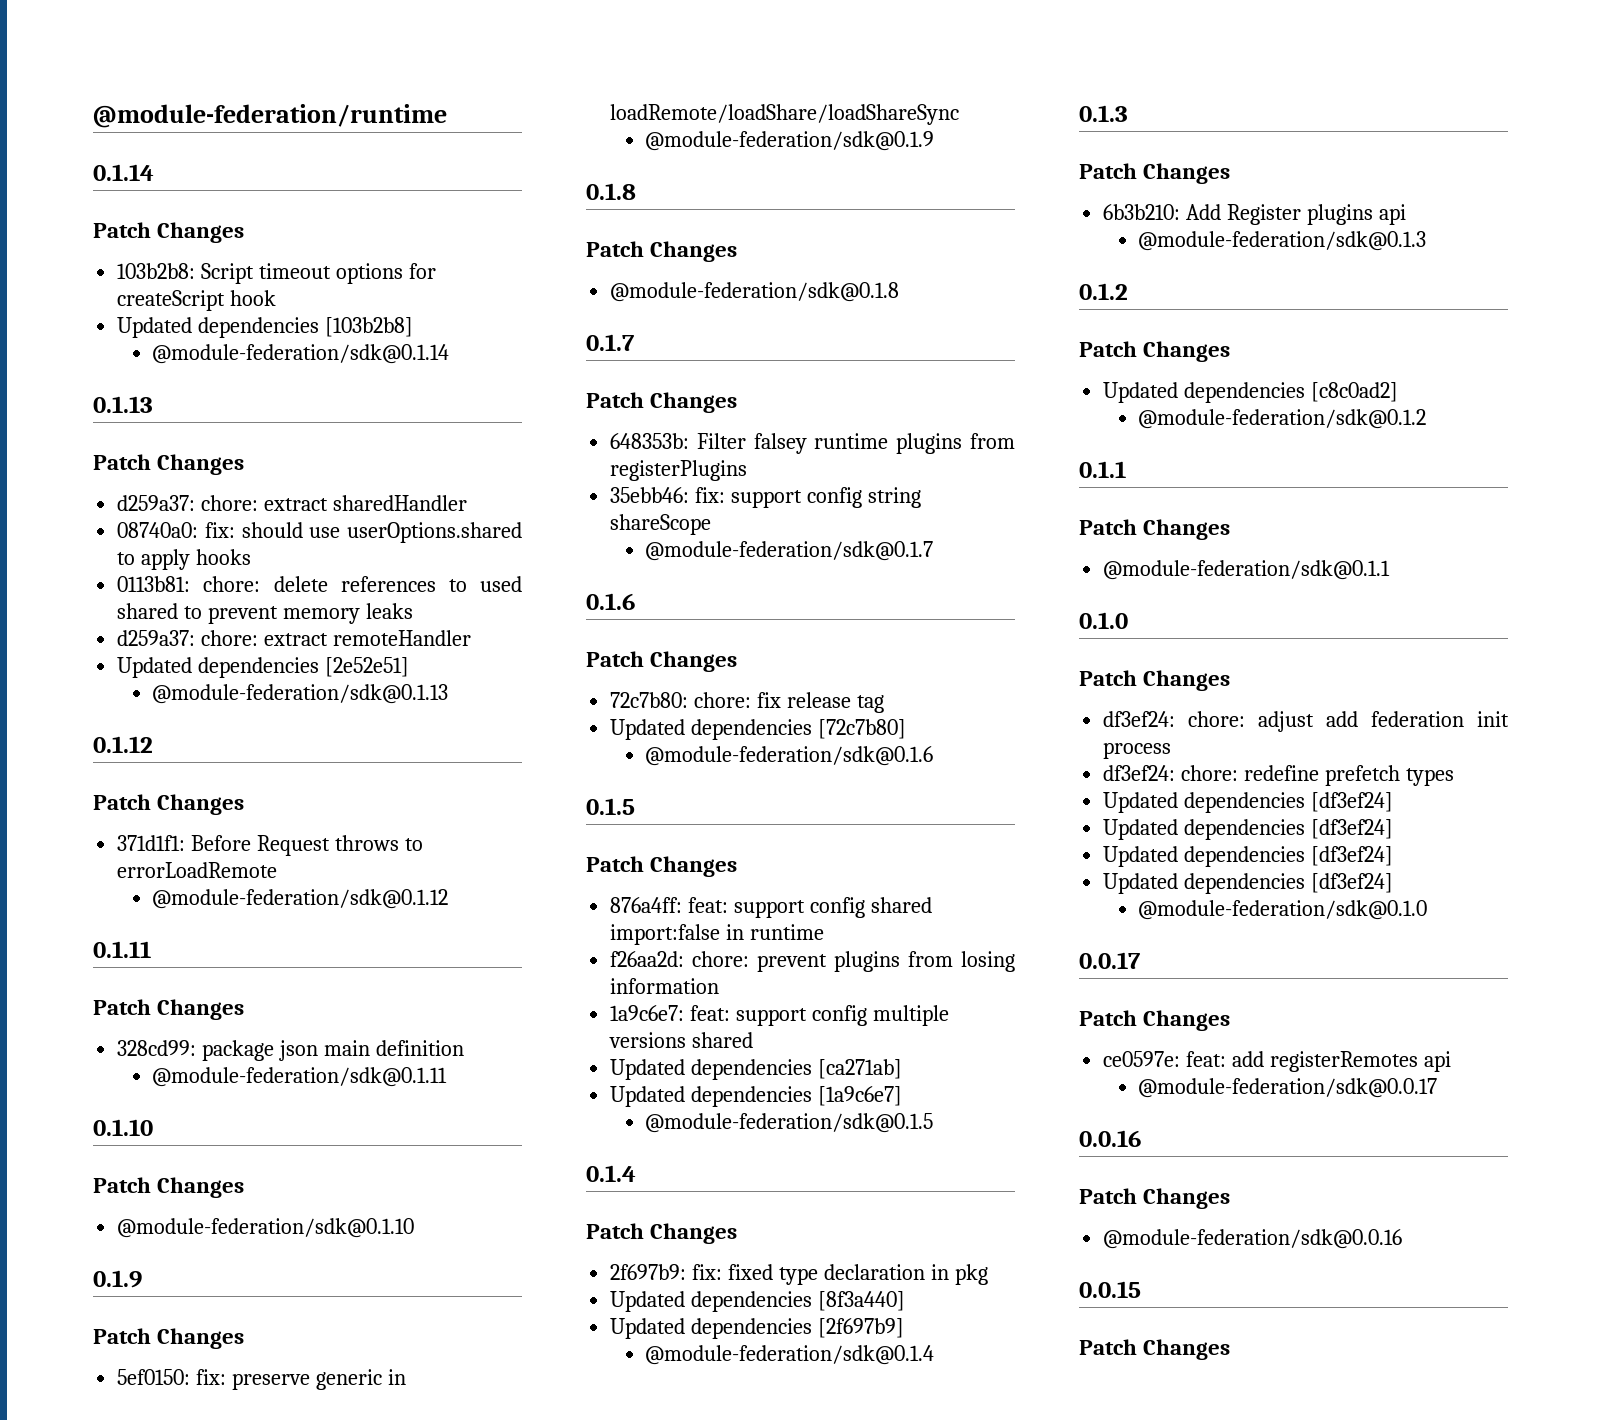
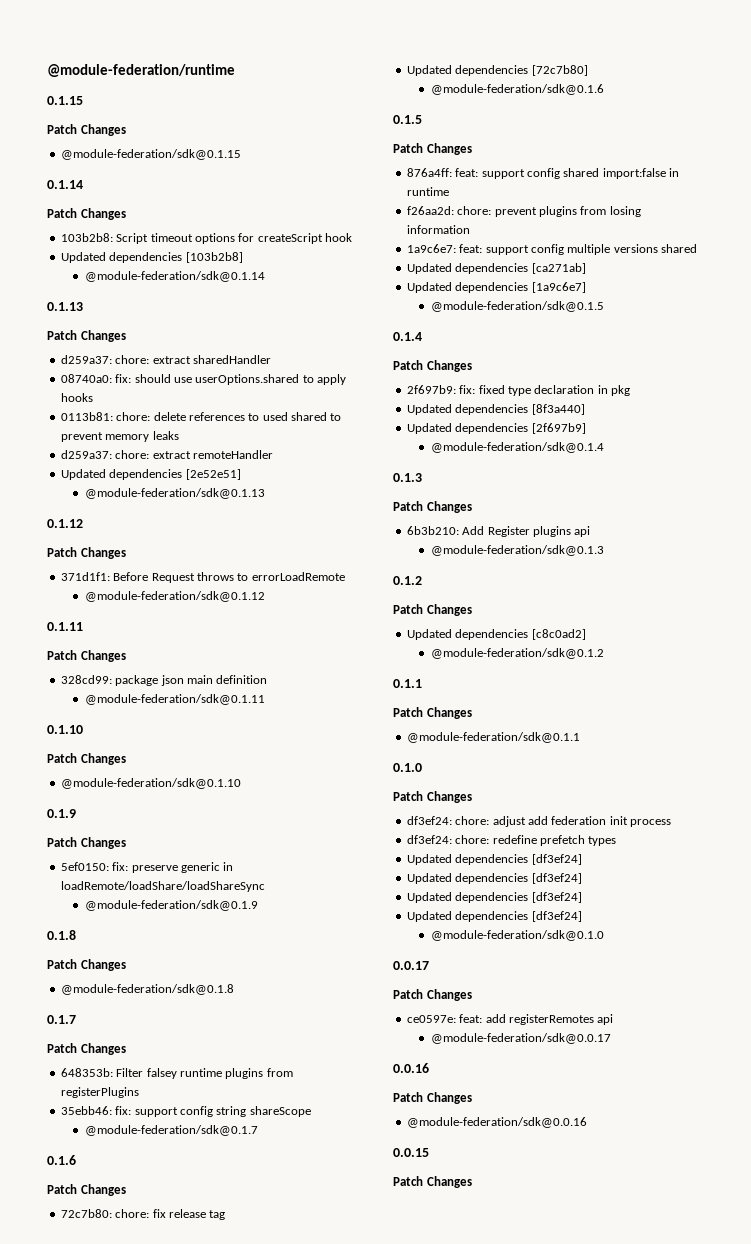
+ 0.1.15
+ Patch Changes
+ @module-federation/sdk@0.1.15

